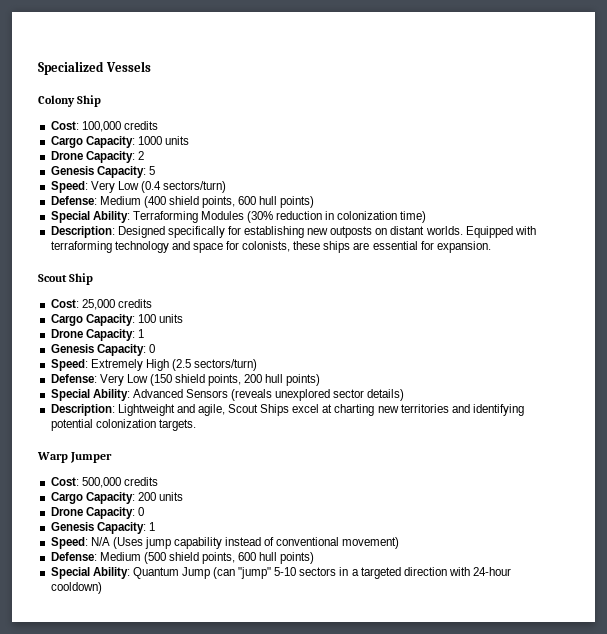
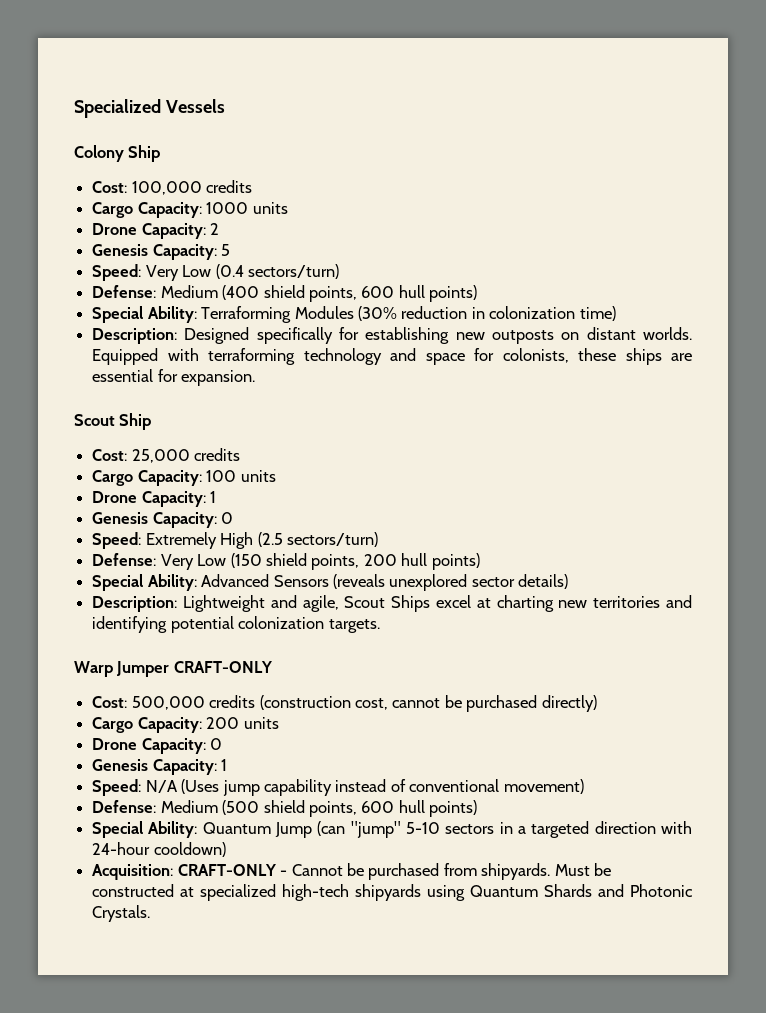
- Warp Jumper
+ Warp Jumper CRAFT-ONLY
- Cost: 500,000 credits
+ Cost: 500,000 credits (construction cost, cannot be purchased directly)
+ Acquisition: CRAFT-ONLY - Cannot be purchased from shipyards. Must be constructed at specialized high-tech shipyards using Quantum Shards and Photonic Crystals.

